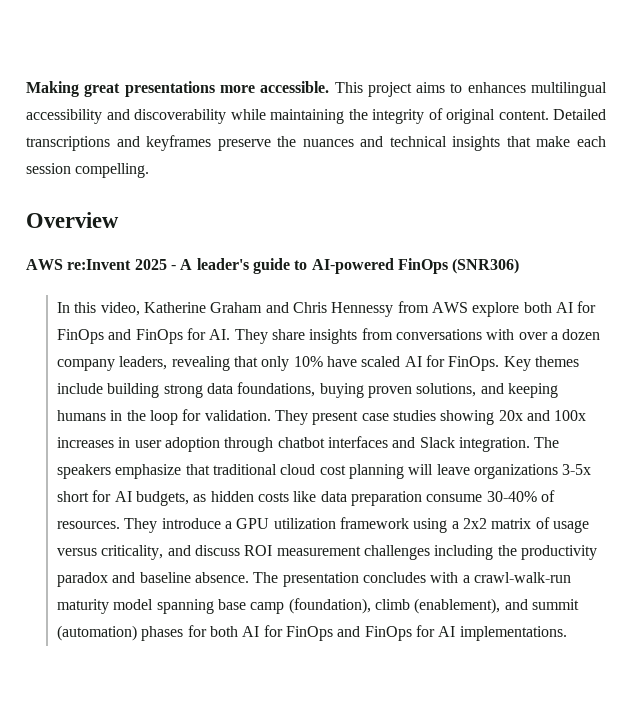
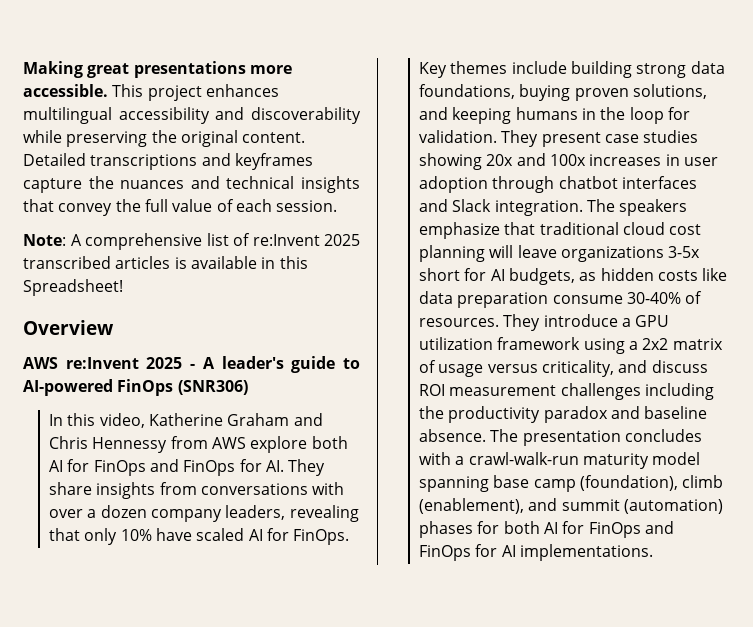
- This project aims to enhances multilingual accessibility and discoverability while maintaining the integrity of original content.
+ This project enhances multilingual accessibility and discoverability while preserving the original content.
- Detailed transcriptions and keyframes preserve the nuances and technical insights that make each session compelling.
+ Detailed transcriptions and keyframes capture the nuances and technical insights that convey the full value of each session.
+ Note: A comprehensive list of re:Invent 2025 transcribed articles is available in this Spreadsheet!

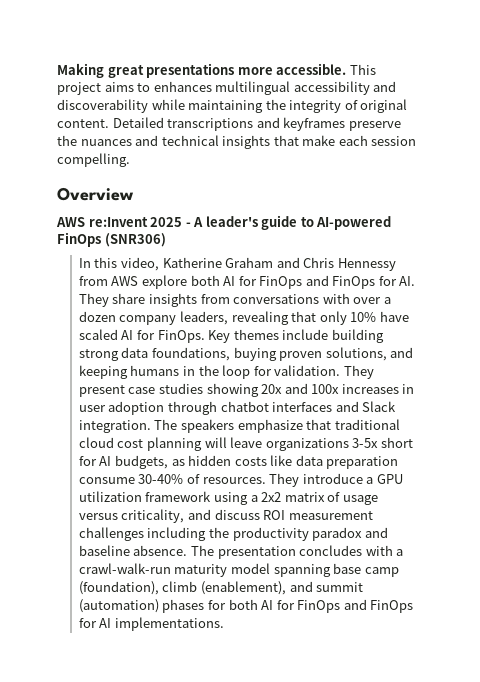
- This project enhances multilingual accessibility and discoverability while preserving the original content.
+ This project aims to enhances multilingual accessibility and discoverability while maintaining the integrity of original content.
- Detailed transcriptions and keyframes capture the nuances and technical insights that convey the full value of each session.
- Note: A comprehensive list of re:Invent 2025 transcribed articles is available in this Spreadsheet!
+ Detailed transcriptions and keyframes preserve the nuances and technical insights that make each session compelling.

